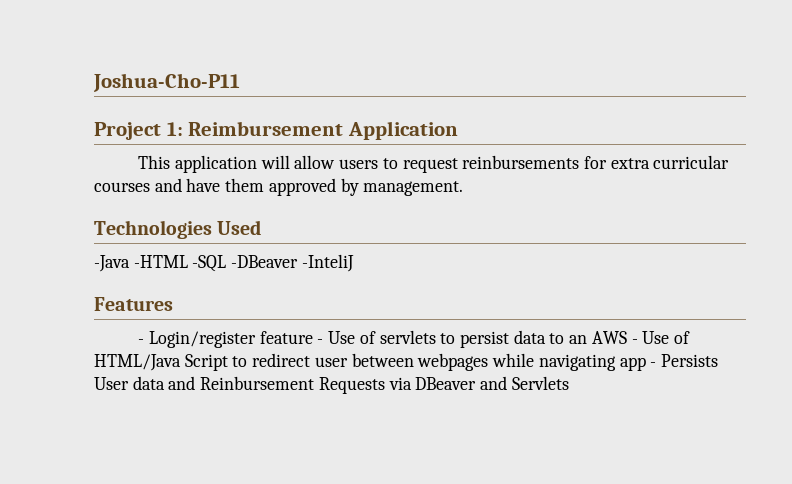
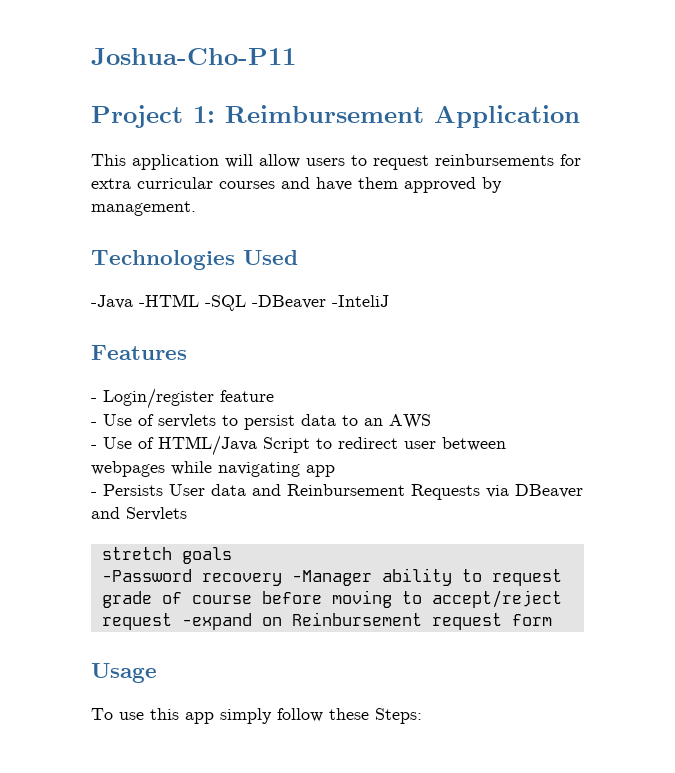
- - Login/register feature - Use of servlets to persist data to an AWS - Use of HTML/Java Script to redirect user between webpages while navigating app - Persists User data and Reinbursement Requests via DBeaver and Servlets
+ - Login/register feature
+ - Use of servlets to persist data to an AWS
+ - Use of HTML/Java Script to redirect user between webpages while navigating app
+ - Persists User data and Reinbursement Requests via DBeaver and Servlets
+ stretch goals
+ -Password recovery -Manager ability to request grade of course before moving to accept/reject request -expand on Reinbursement request form
+ Usage
+ To use this app simply follow these Steps:

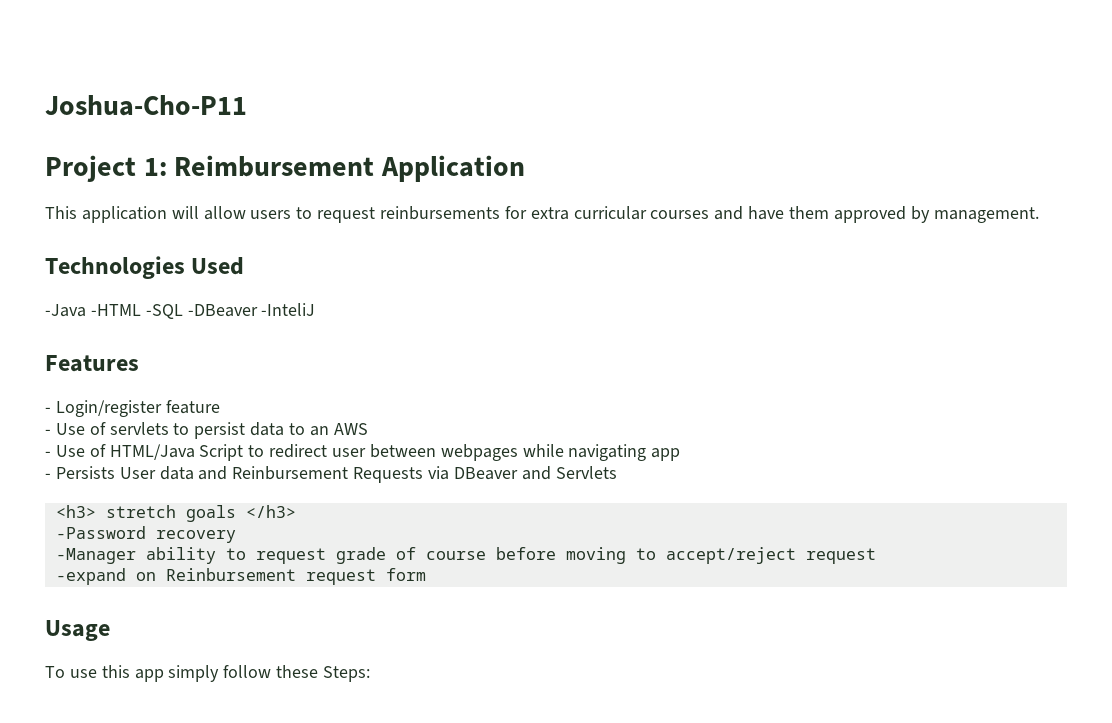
- stretch goals
+ <h3> stretch goals </h3>
- -Password recovery -Manager ability to request grade of course before moving to accept/reject request -expand on Reinbursement request form
+ -Password recovery
+ -Manager ability to request grade of course before moving to accept/reject request
+ -expand on Reinbursement request form

